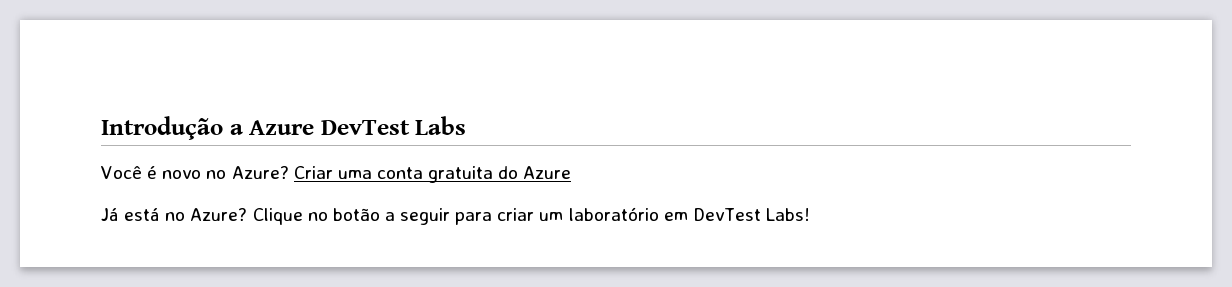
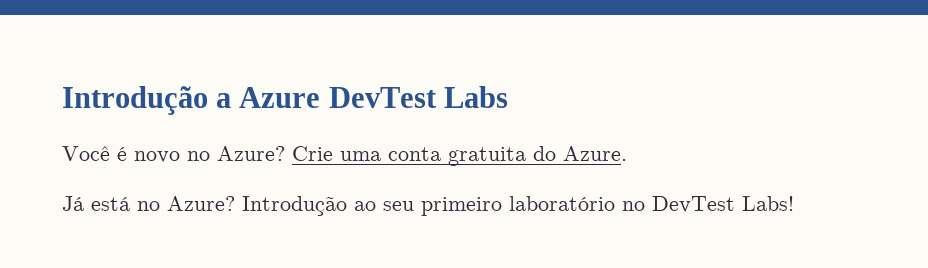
- Criar uma conta gratuita do Azure
+ Crie uma conta gratuita do Azure.
- Clique no botão a seguir para criar um laboratório em DevTest Labs!
+ Introdução ao seu primeiro laboratório no DevTest Labs!

